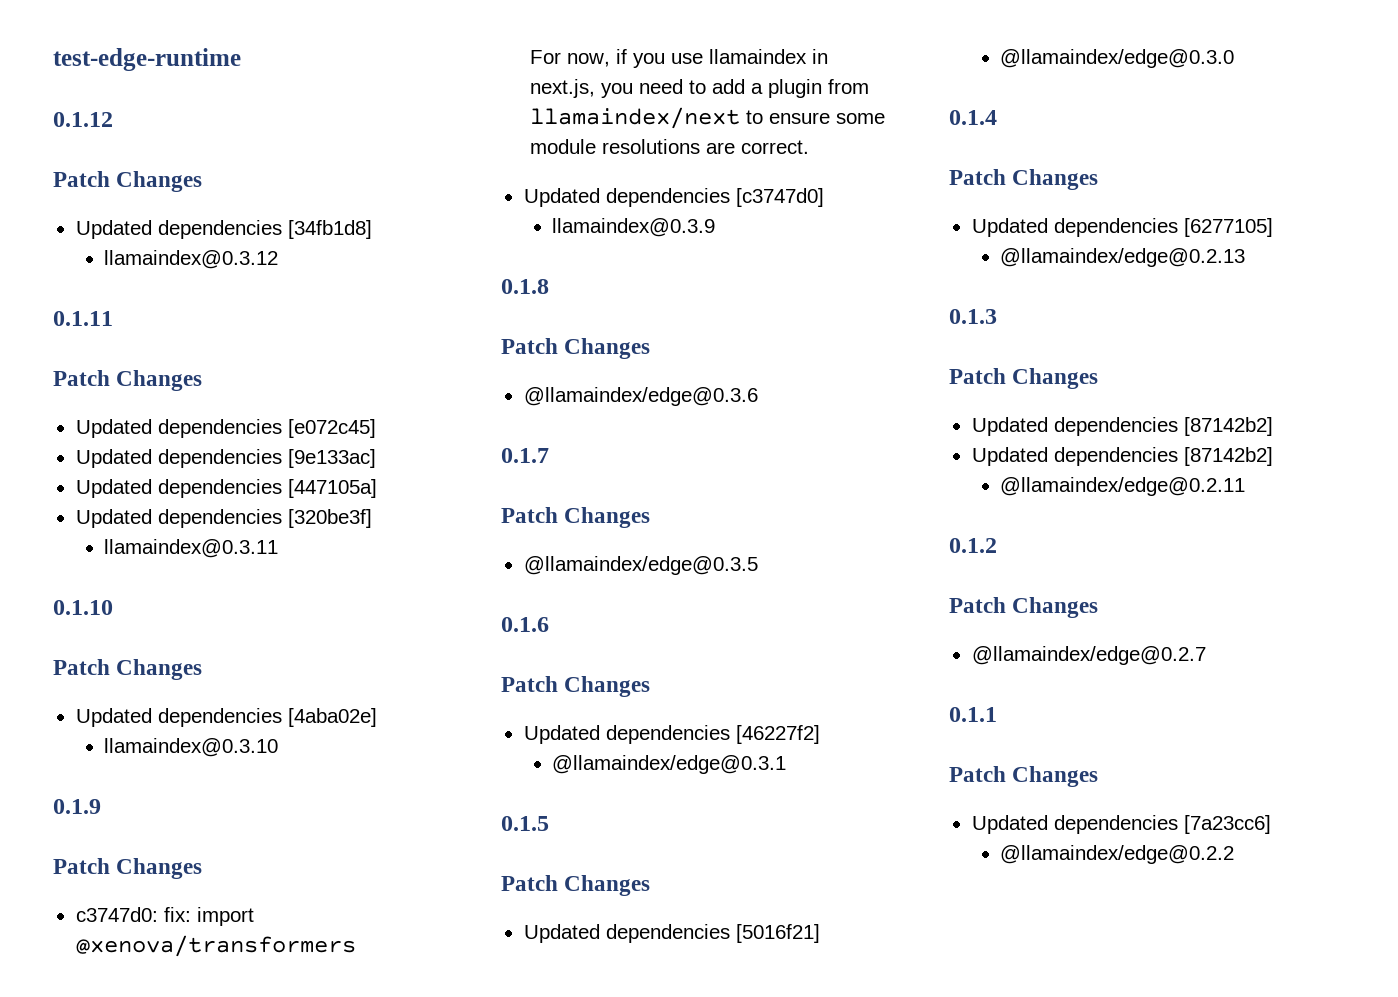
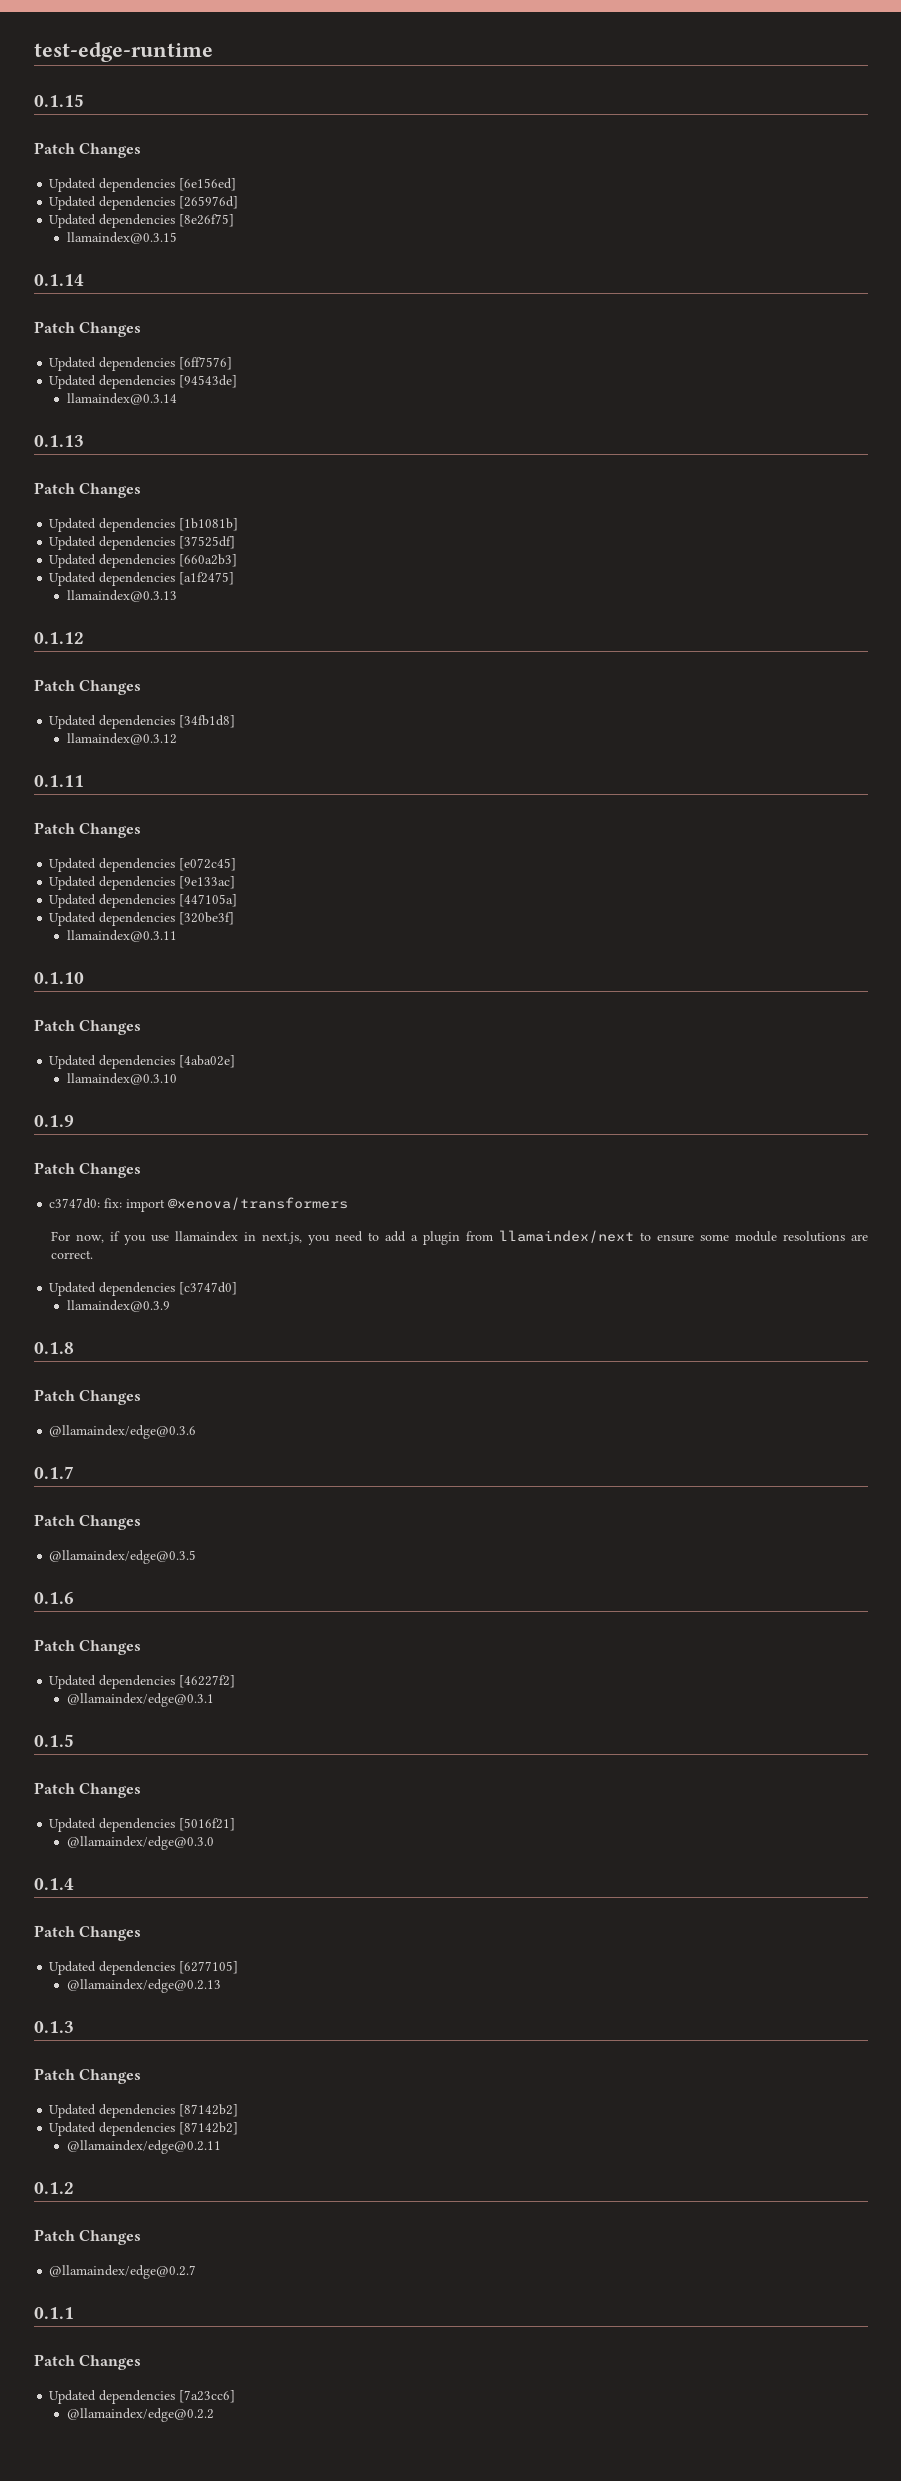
+ 0.1.15
+ Patch Changes
+ Updated dependencies [6e156ed]
+ Updated dependencies [265976d]
+ Updated dependencies [8e26f75]
+ llamaindex@0.3.15
+ 0.1.14
+ Patch Changes
+ Updated dependencies [6ff7576]
+ Updated dependencies [94543de]
+ llamaindex@0.3.14
+ 0.1.13
+ Patch Changes
+ Updated dependencies [1b1081b]
+ Updated dependencies [37525df]
+ Updated dependencies [660a2b3]
+ Updated dependencies [a1f2475]
+ llamaindex@0.3.13

